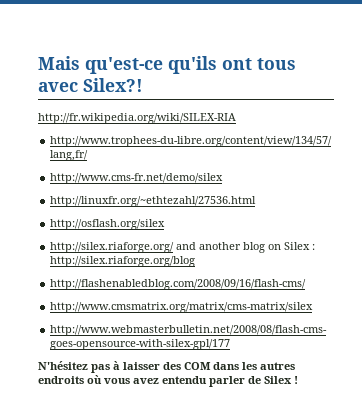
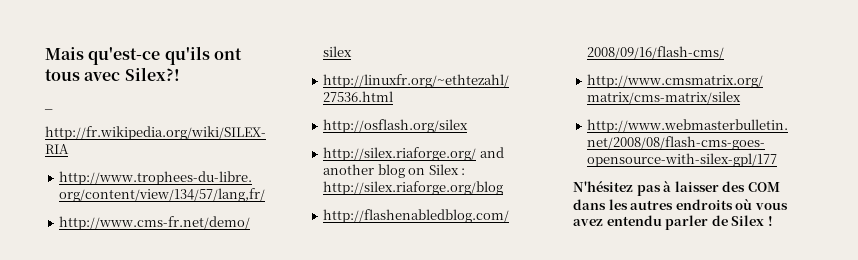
+ _

